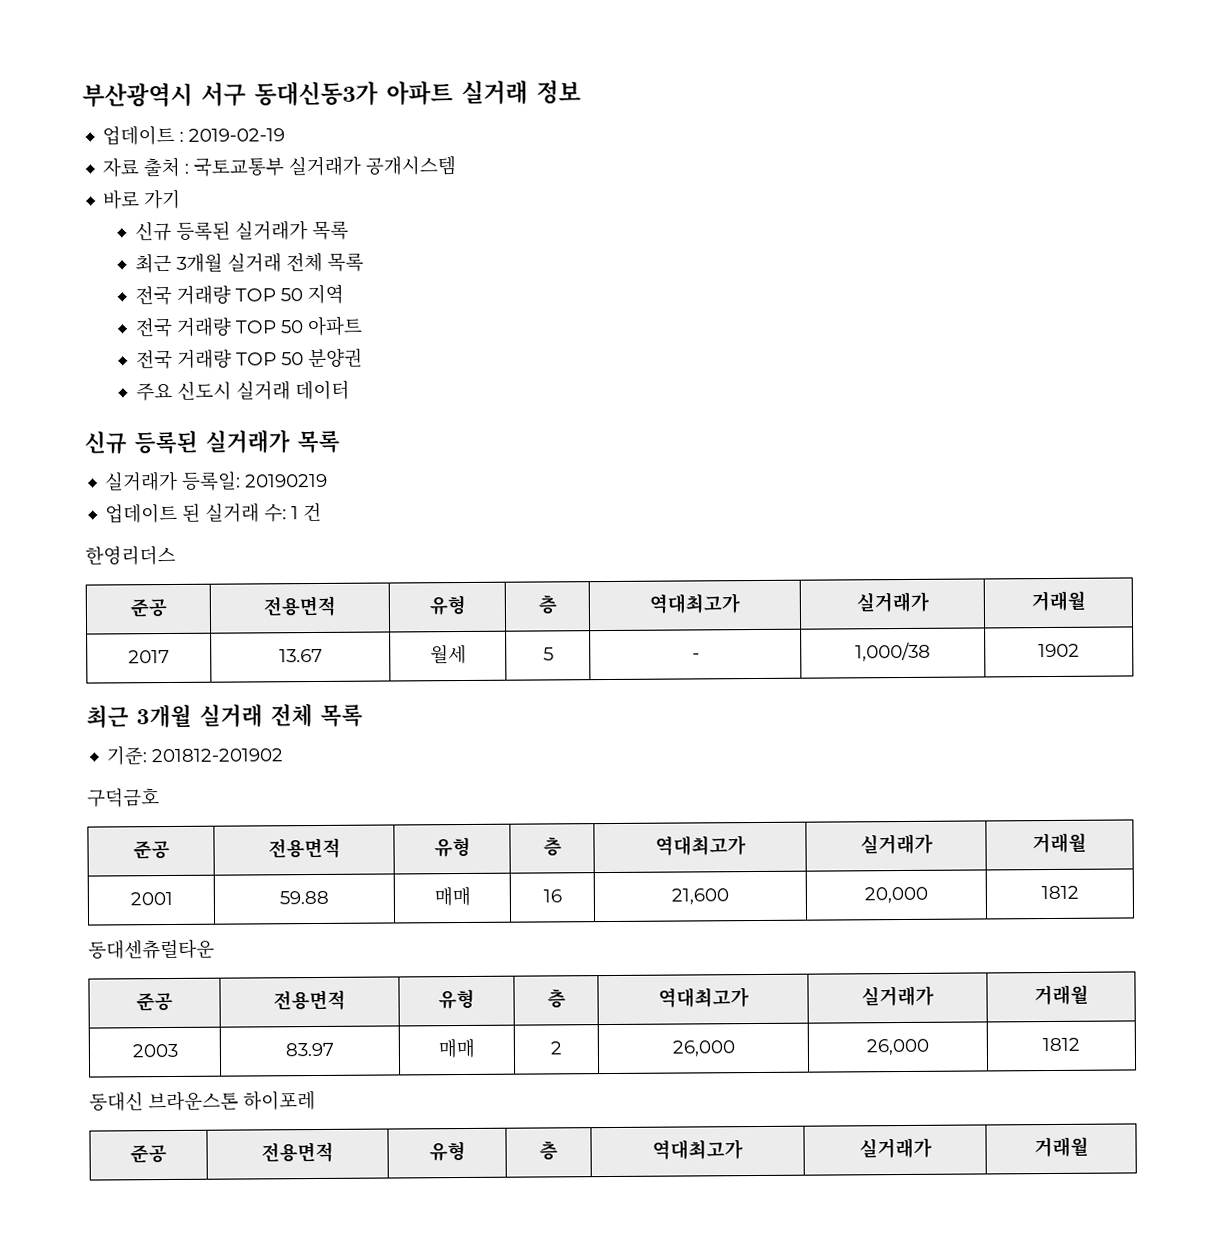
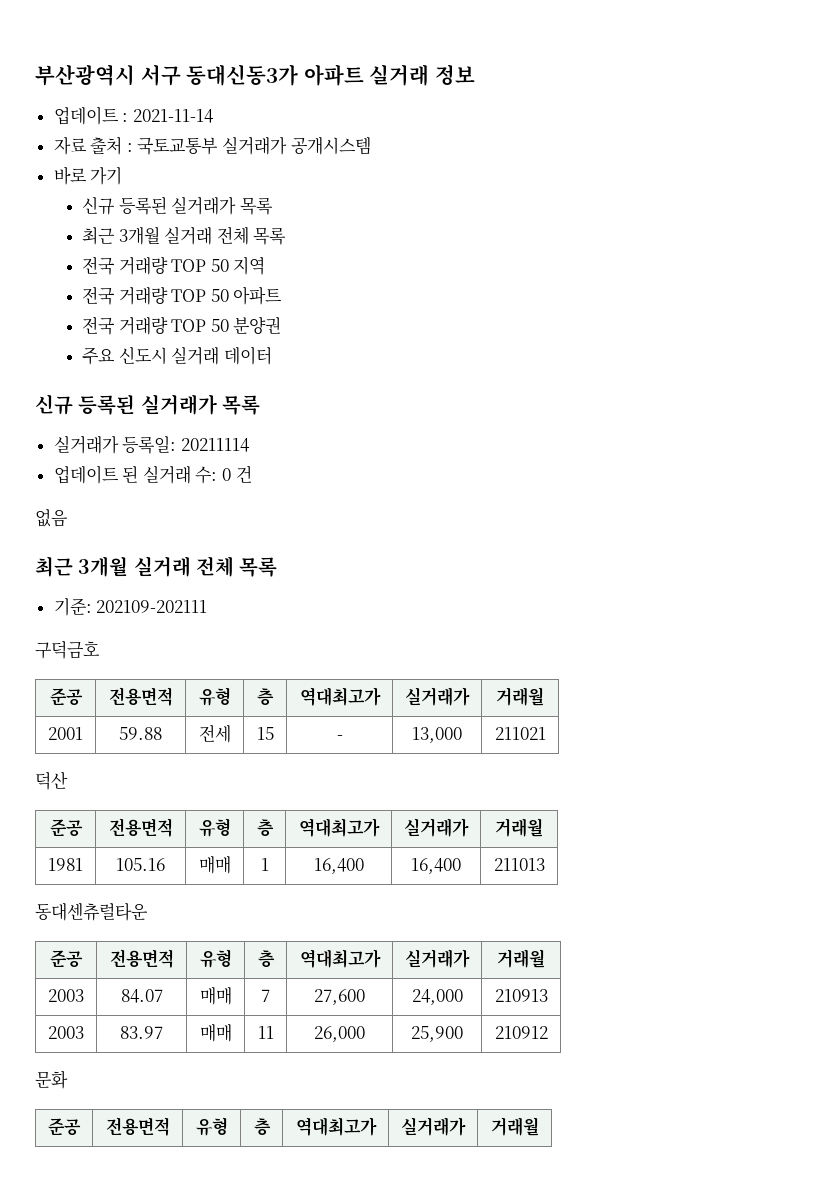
- 업데이트 : 2019-02-19
+ 업데이트 : 2021-11-14
- 실거래가 등록일: 20190219
+ 실거래가 등록일: 20211114
- 업데이트 된 실거래 수: 1 건
+ 업데이트 된 실거래 수: 0 건
- 한영리더스
- 준공 | 전용면적 | 유형 | 층 | 역대최고가 | 실거래가 | 거래월
- 2017 | 13.67 | 월세 | 5 | - | 1,000/38 | 1902
+ 없음
- 기준: 201812-201902
+ 기준: 202109-202111
- 2001 | 59.88 | 매매 | 16 | 21,600 | 20,000 | 1812
+ 2001 | 59.88 | 전세 | 15 | - | 13,000 | 211021
+ 덕산
+ 준공 | 전용면적 | 유형 | 층 | 역대최고가 | 실거래가 | 거래월
+ 1981 | 105.16 | 매매 | 1 | 16,400 | 16,400 | 211013
+ 2003 | 84.07 | 매매 | 7 | 27,600 | 24,000 | 210913
- 2003 | 83.97 | 매매 | 2 | 26,000 | 26,000 | 1812
- 동대신 브라운스톤 하이포레
+ 2003 | 83.97 | 매매 | 11 | 26,000 | 25,900 | 210912
+ 문화

